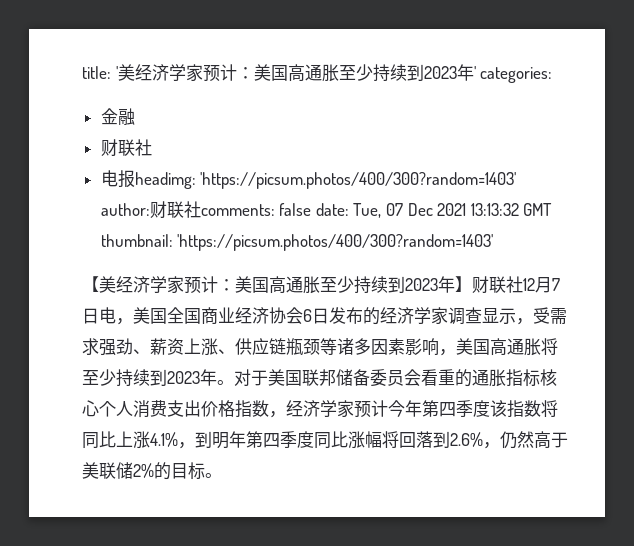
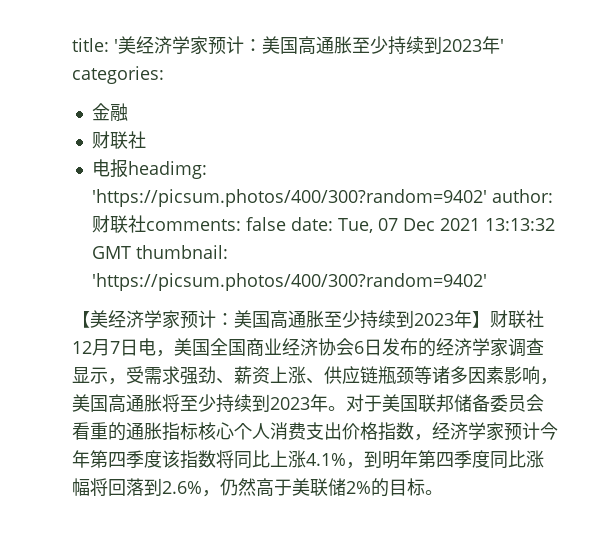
- 电报headimg: 'https://picsum.photos/400/300?random=1403' author:财联社comments: false date: Tue, 07 Dec 2021 13:13:32 GMT thumbnail: 'https://picsum.photos/400/300?random=1403'
+ 电报headimg: 'https://picsum.photos/400/300?random=9402' author:财联社comments: false date: Tue, 07 Dec 2021 13:13:32 GMT thumbnail: 'https://picsum.photos/400/300?random=9402'

